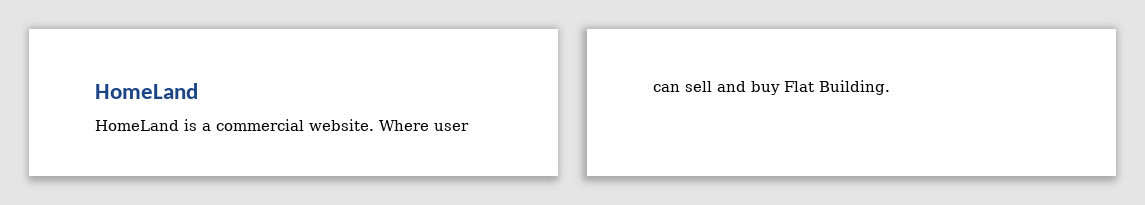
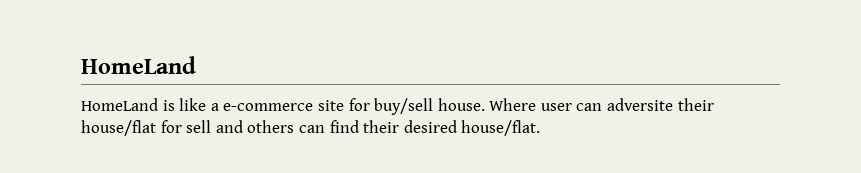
- HomeLand is a commercial website. Where user can sell and buy Flat Building.
+ HomeLand is like a e-commerce site for buy/sell house. Where user can adversite their house/flat for sell and others can find their desired house/flat.

